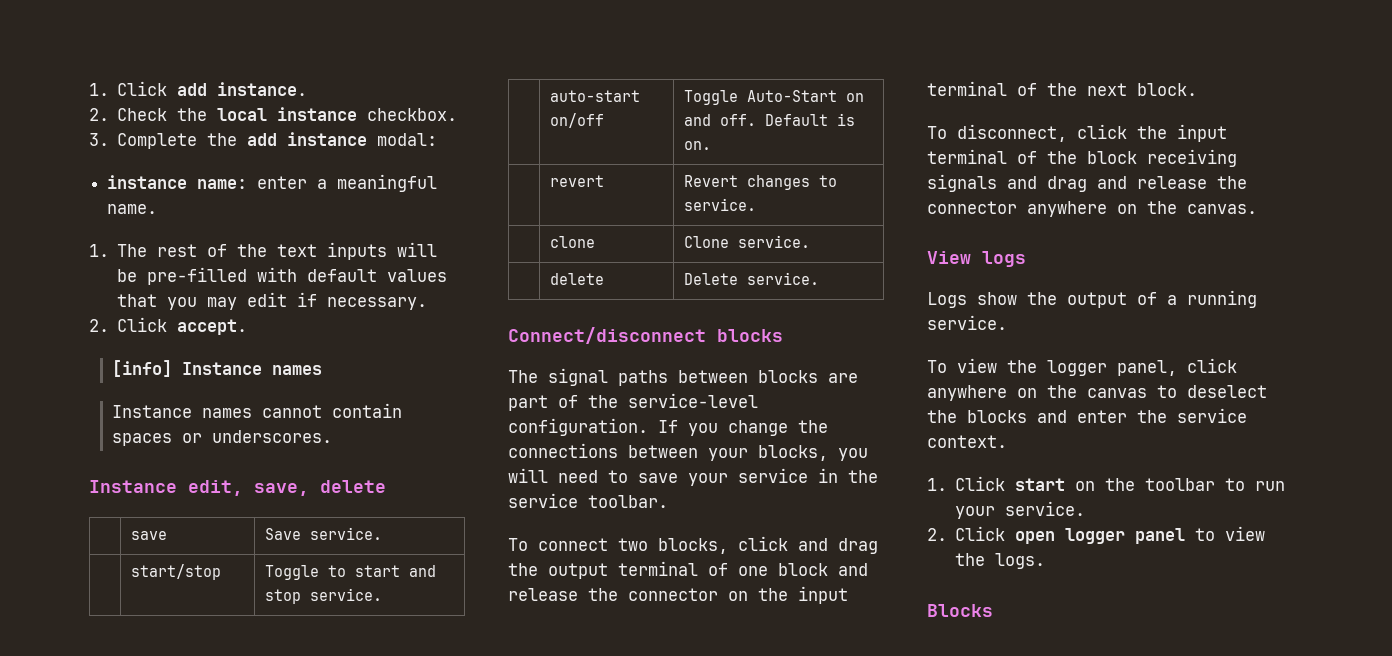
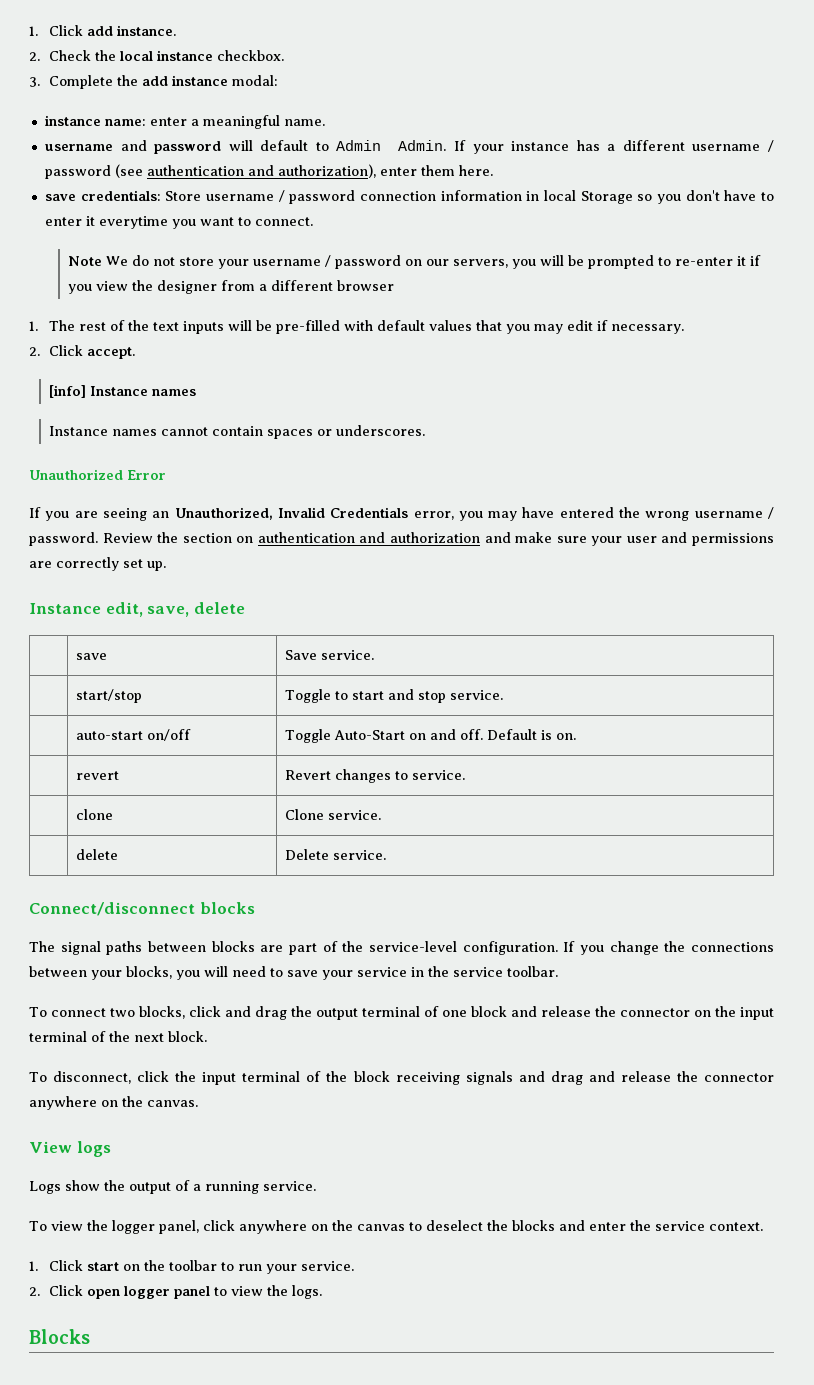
+ username and password will default to Admin Admin. If your instance has a different username / password (see authentication and authorization), enter them here.
+ save credentials: Store username / password connection information in local Storage so you don't have to enter it everytime you want to connect.
+ Note We do not store your username / password on our servers, you will be prompted to re-enter it if you view the designer from a different browser
+ Unauthorized Error
+ If you are seeing an Unauthorized, Invalid Credentials error, you may have entered the wrong username / password. Review the section on authentication and authorization and make sure your user and permissions are correctly set up.

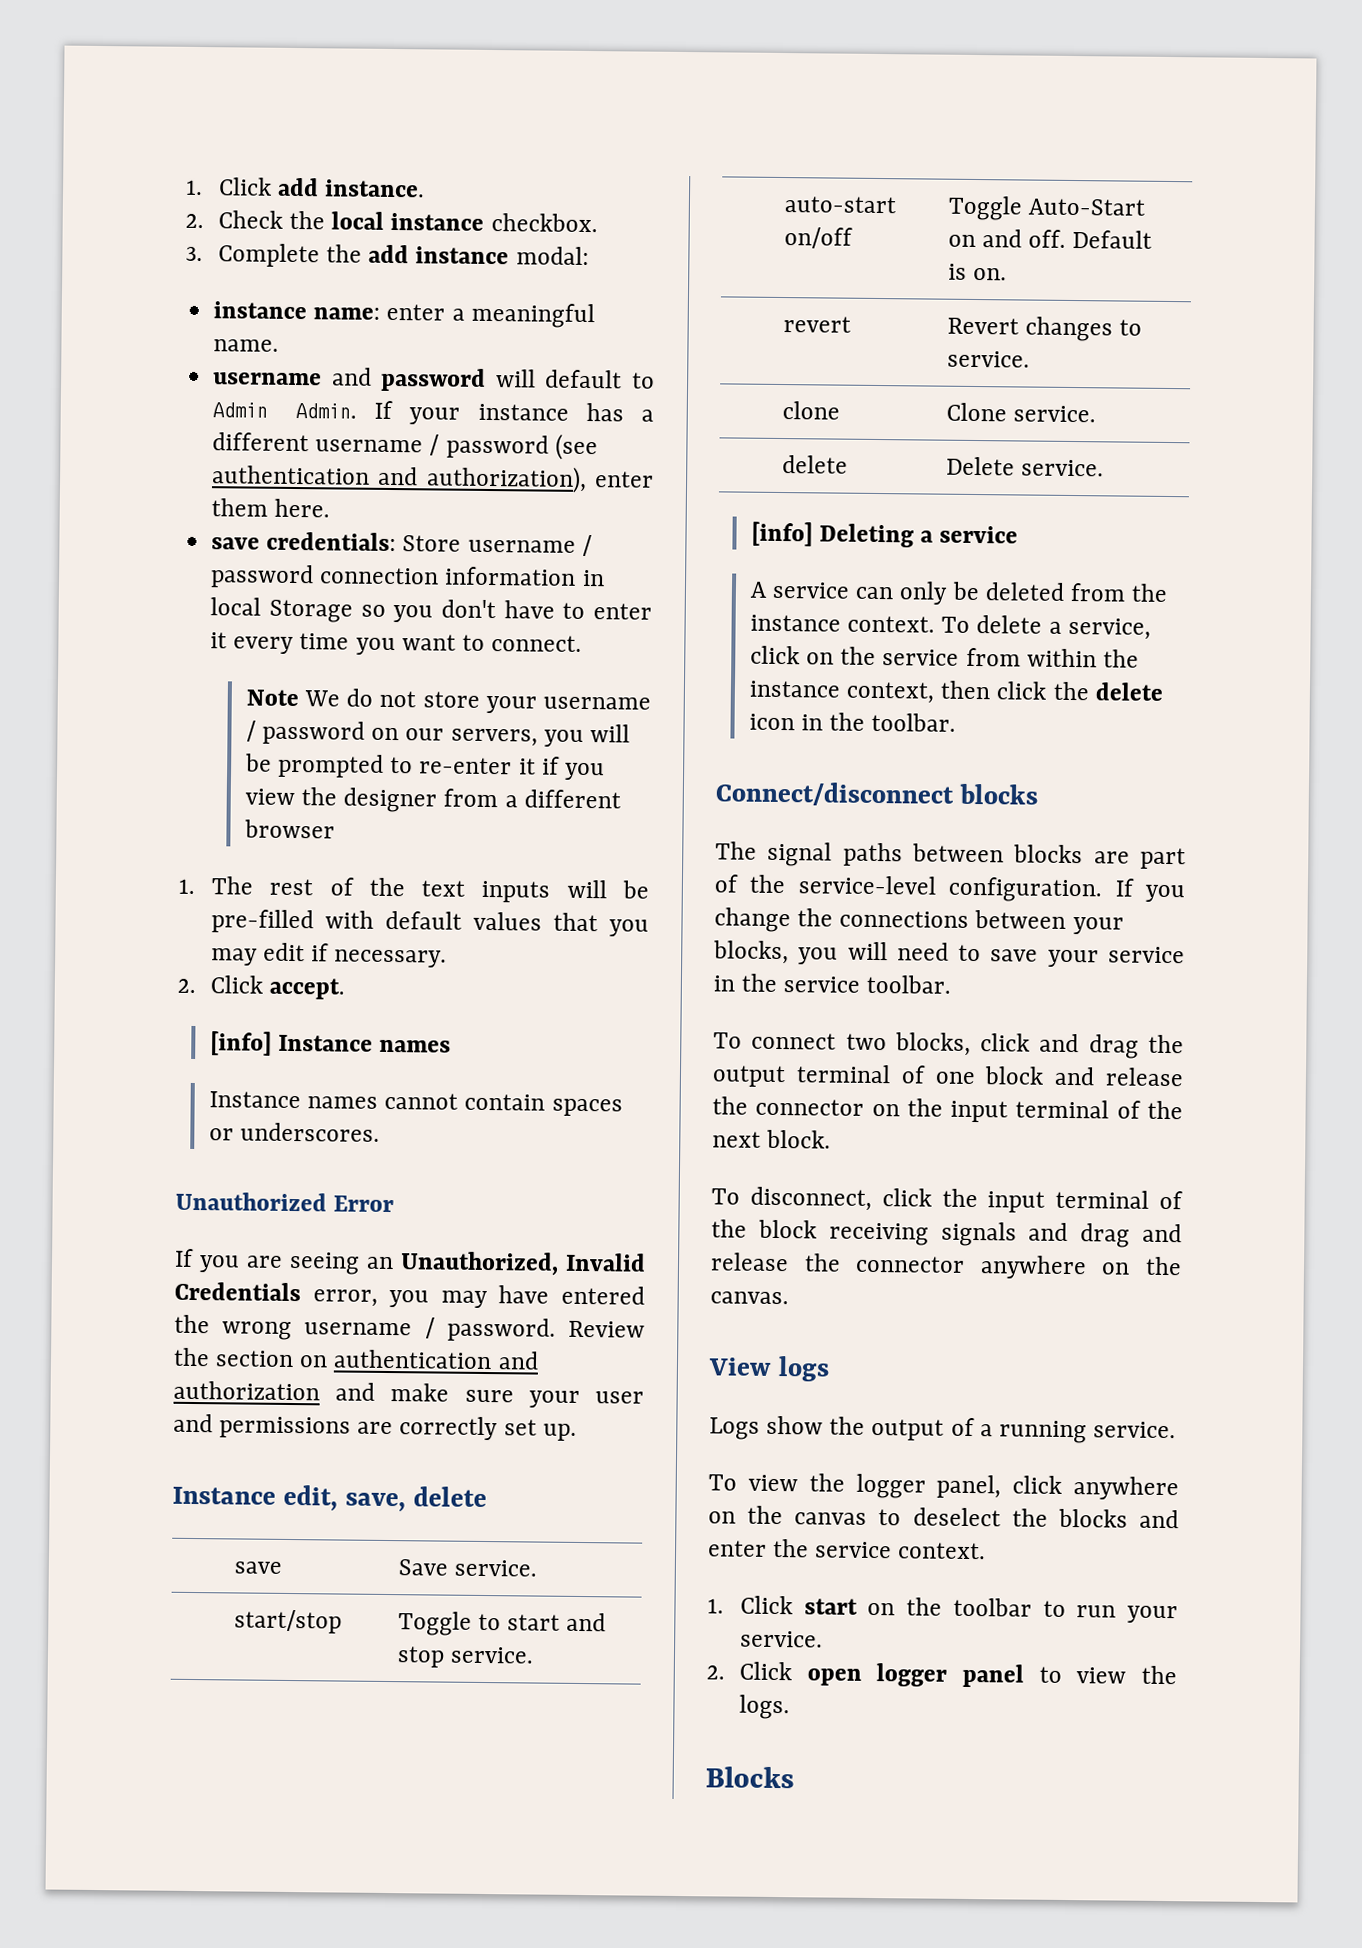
- save credentials: Store username / password connection information in local Storage so you don't have to enter it everytime you want to connect.
+ save credentials: Store username / password connection information in local Storage so you don't have to enter it every time you want to connect.
+ [info] Deleting a service
+ A service can only be deleted from the instance context. To delete a service, click on the service from within the instance context, then click the delete icon in the toolbar.

